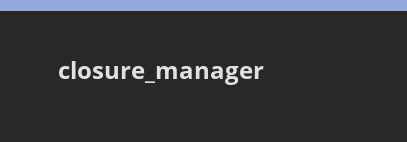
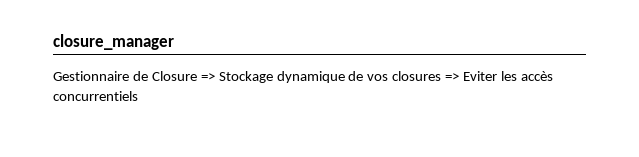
+ Gestionnaire de Closure => Stockage dynamique de vos closures => Eviter les accès concurrentiels

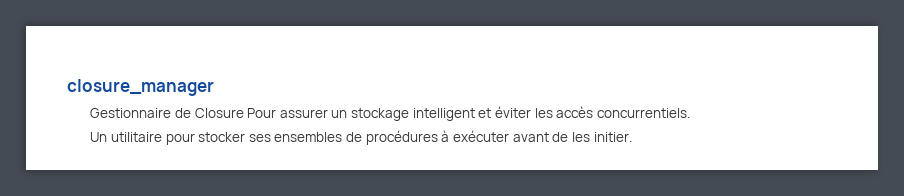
- Gestionnaire de Closure => Stockage dynamique de vos closures => Eviter les accès concurrentiels
+ Gestionnaire de Closure Pour assurer un stockage intelligent et éviter les accès concurrentiels.
+ Un utilitaire pour stocker ses ensembles de procédures à exécuter avant de les initier.

